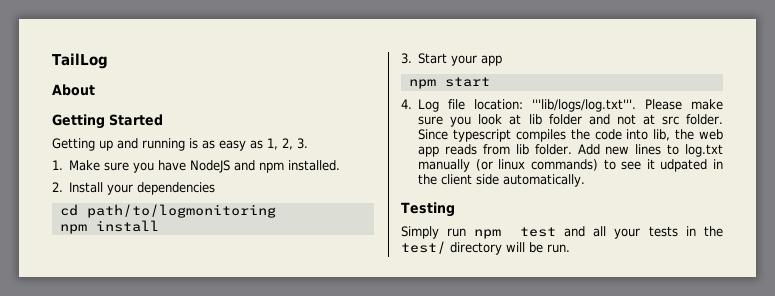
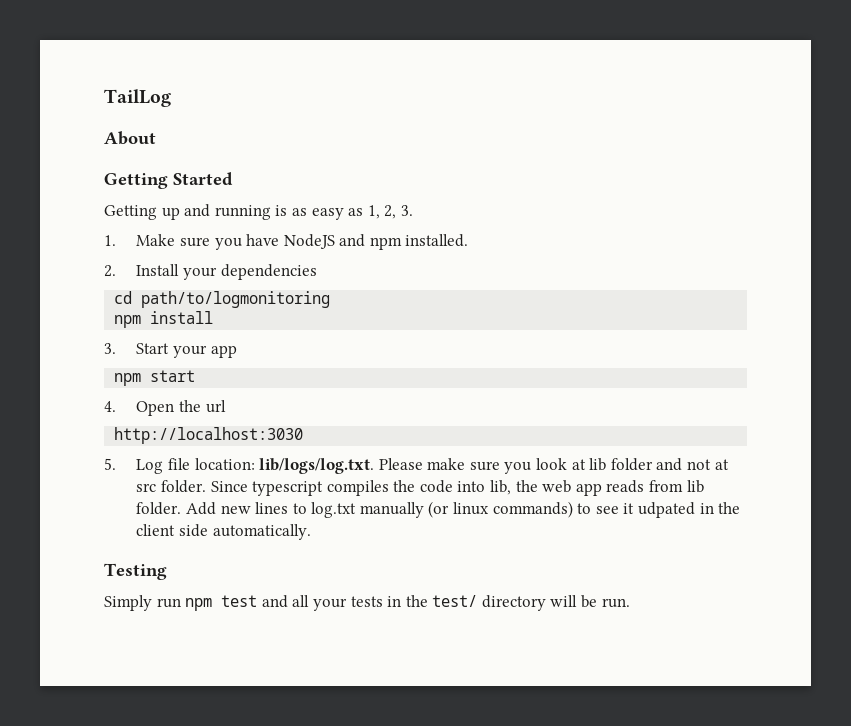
- 4. Log file location: '''lib/logs/log.txt'''. Please make sure you look at lib folder and not at src folder.
+ 4. Open the url
+ http://localhost:3030
+ 5. Log file location: lib/logs/log.txt. Please make sure you look at lib folder and not at src folder.

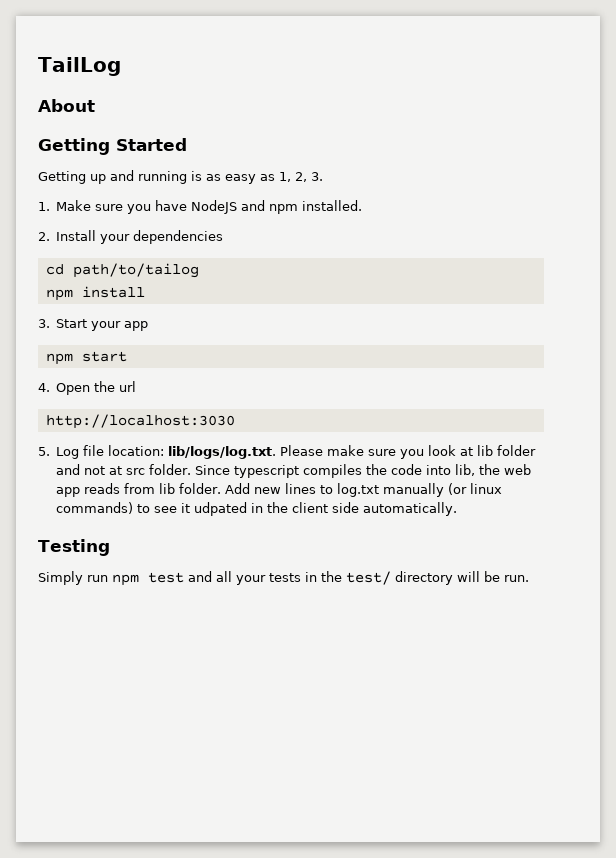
- cd path/to/logmonitoring
+ cd path/to/tailog

